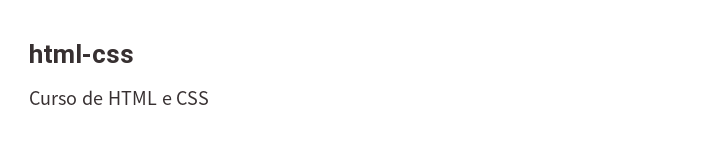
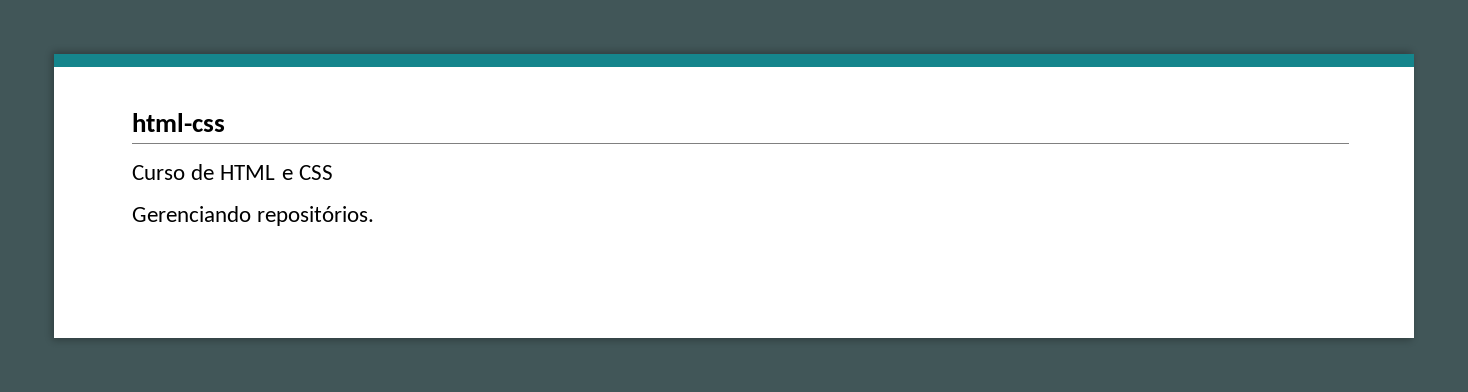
+ Gerenciando repositórios.

